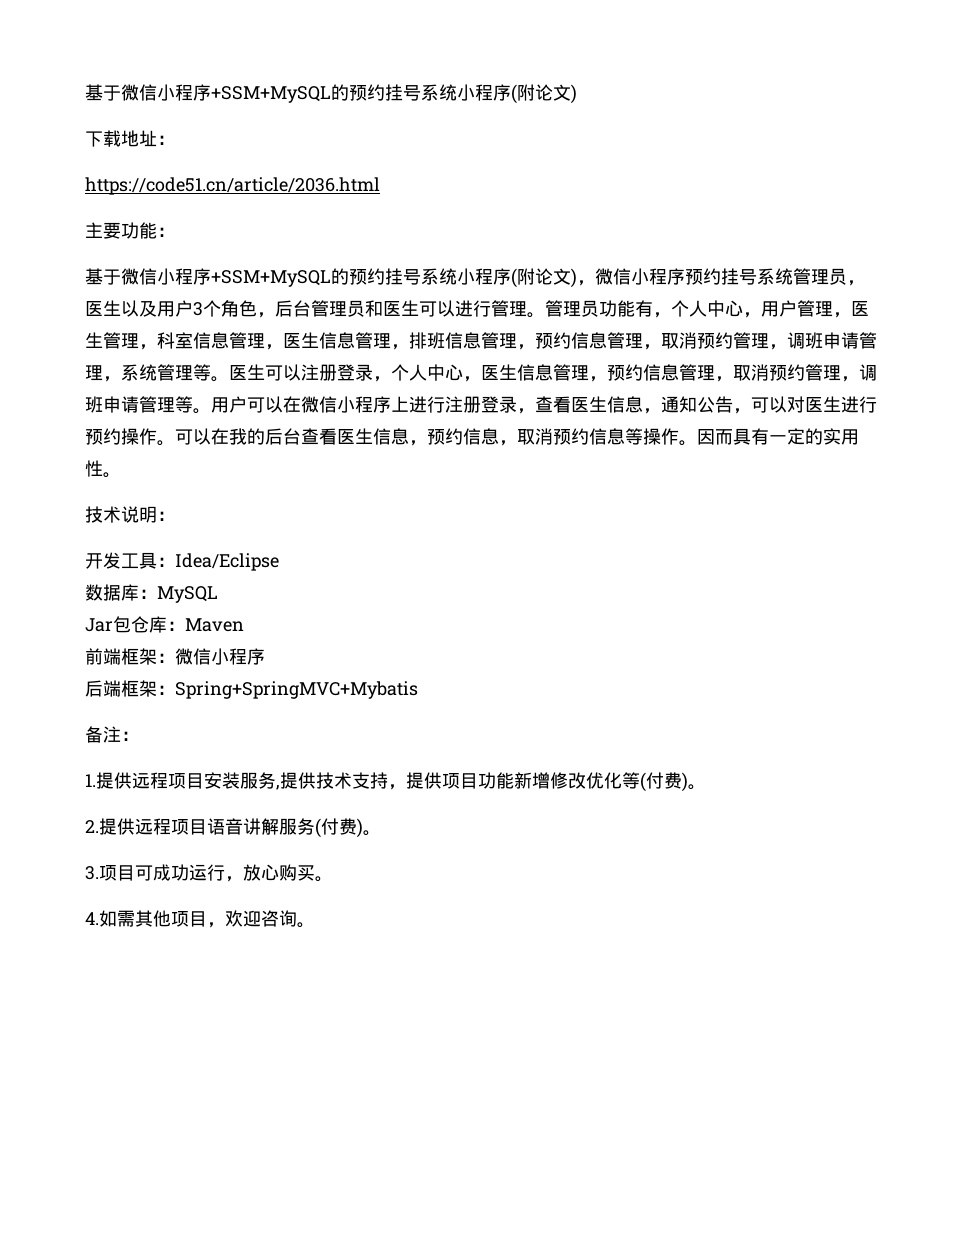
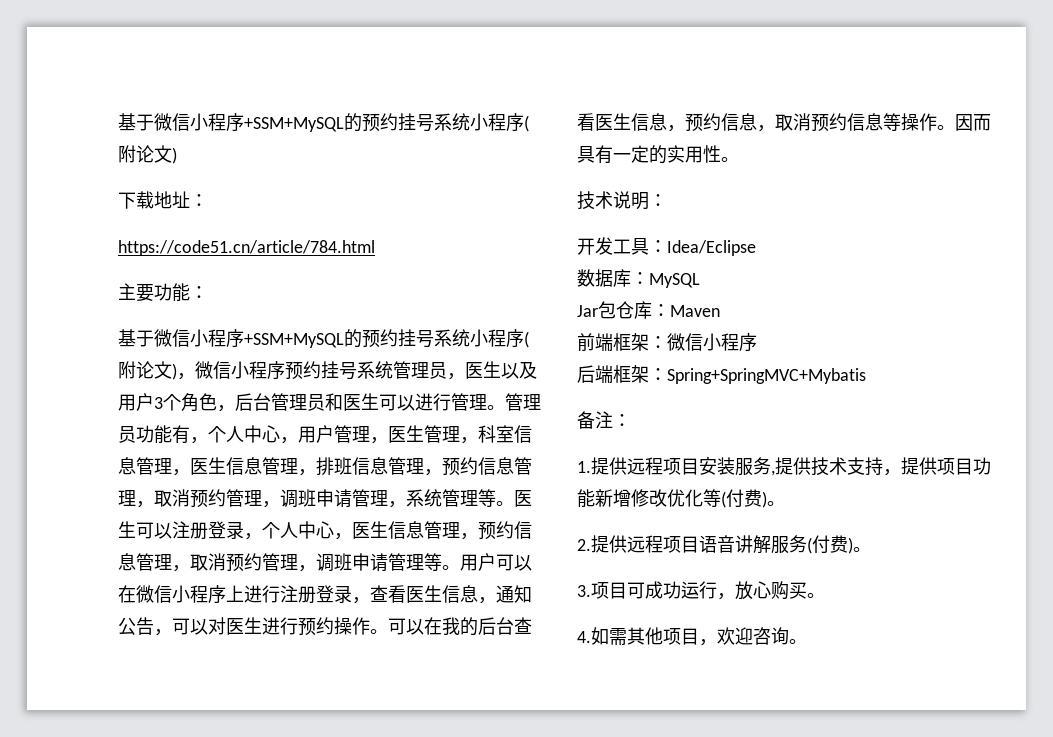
- https://code51.cn/article/2036.html
+ https://code51.cn/article/784.html

